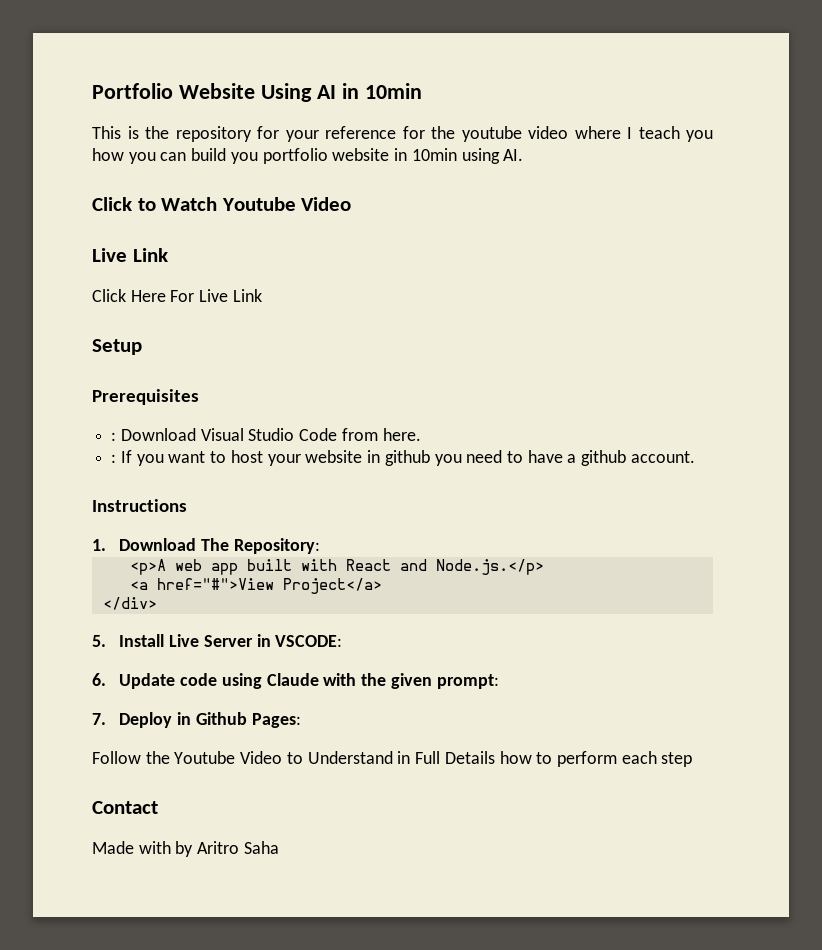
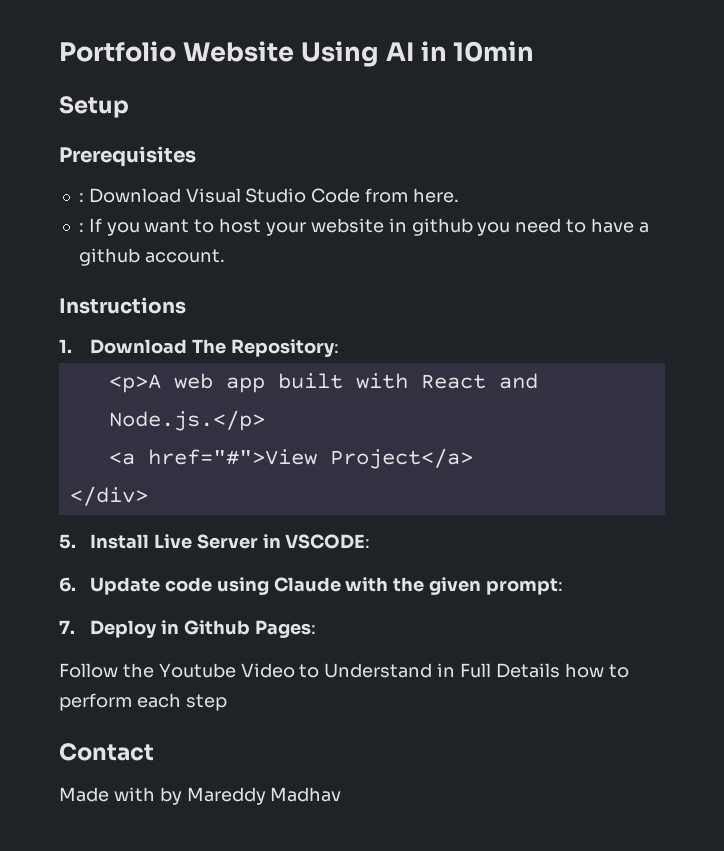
- This is the repository for your reference for the youtube video where I teach you how you can build you portfolio website in 10min using AI.
- Click to Watch Youtube Video
- Live Link
- Click Here For Live Link
- Made with by Aritro Saha
+ Made with by Mareddy Madhav

